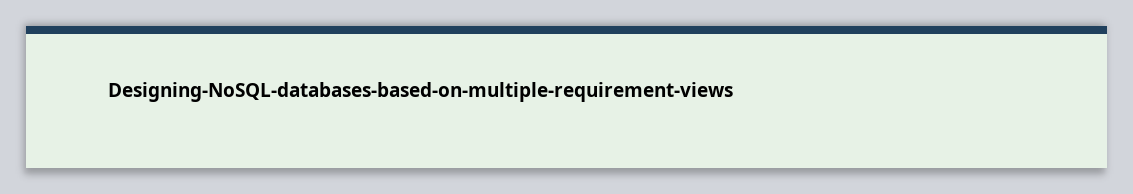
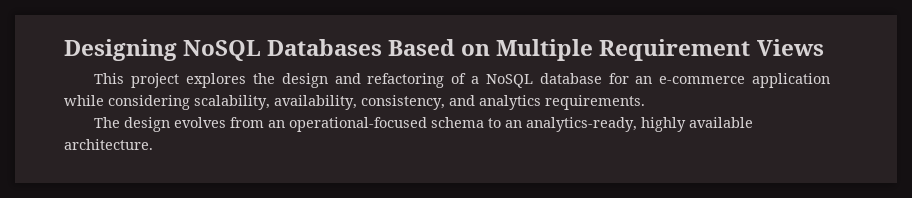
- Designing-NoSQL-databases-based-on-multiple-requirement-views
+ Designing NoSQL Databases Based on Multiple Requirement Views
+ This project explores the design and refactoring of a NoSQL database for an e-commerce application while considering scalability, availability, consistency, and analytics requirements.
+ The design evolves from an operational-focused schema to an analytics-ready, highly available architecture.

